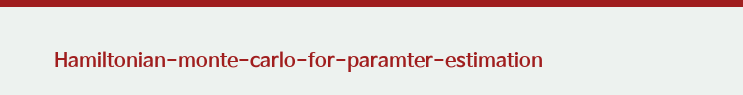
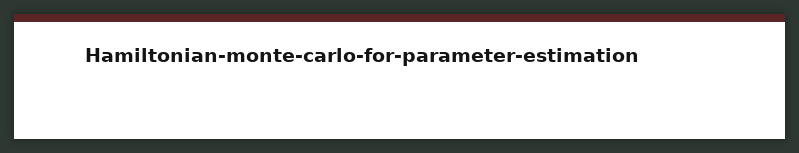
- Hamiltonian-monte-carlo-for-paramter-estimation
+ Hamiltonian-monte-carlo-for-parameter-estimation

